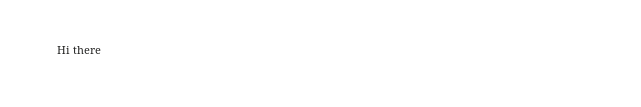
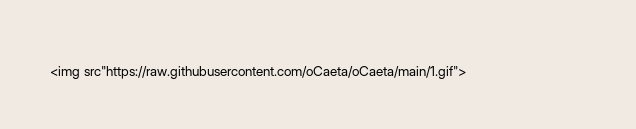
- Hi there
+ <img src"https://raw.githubusercontent.com/oCaeta/oCaeta/main/1.gif">

